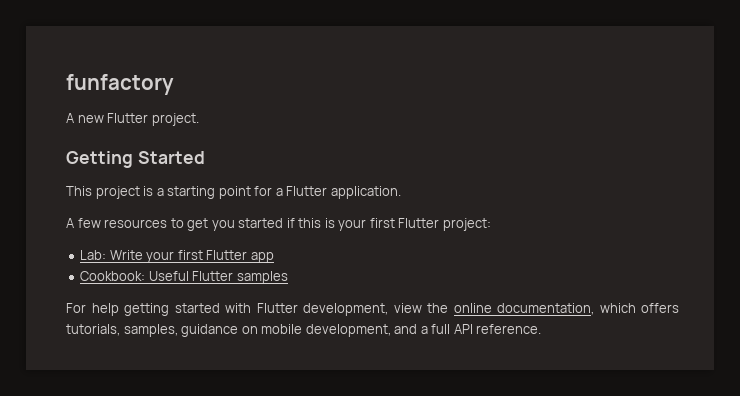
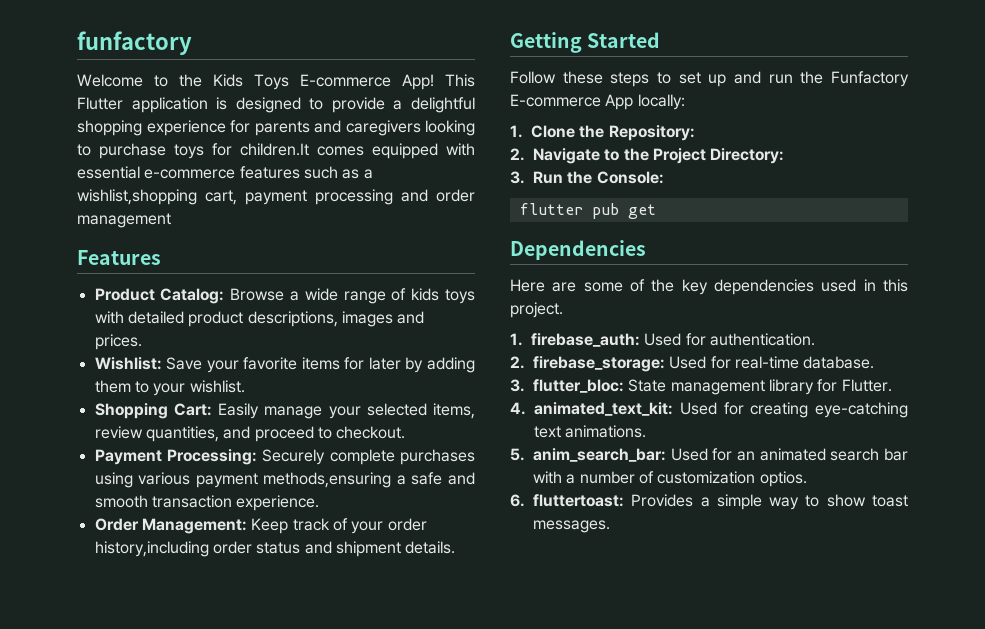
- A new Flutter project.
+ Welcome to the Kids Toys E-commerce App! This Flutter application is designed to provide a delightful shopping experience for parents and caregivers looking to purchase toys for children.It comes equipped with essential e-commerce features such as a wishlist,shopping cart, payment processing and order management
+ Features
+ Product Catalog: Browse a wide range of kids toys with detailed product descriptions, images and prices.
+ Wishlist: Save your favorite items for later by adding them to your wishlist.
+ Shopping Cart: Easily manage your selected items, review quantities, and proceed to checkout.
+ Payment Processing: Securely complete purchases using various payment methods,ensuring a safe and smooth transaction experience.
+ Order Management: Keep track of your order history,including order status and shipment details.
  Getting Started
- This project is a starting point for a Flutter application.
- A few resources to get you started if this is your first Flutter project:
- Lab: Write your first Flutter app
- Cookbook: Useful Flutter samples
- For help getting started with Flutter development, view the online documentation, which offers tutorials, samples, guidance on mobile development, and a full API reference.
+ Follow these steps to set up and run the Funfactory E-commerce App locally:
+ 1. Clone the Repository:
+ 2. Navigate to the Project Directory:
+ 3. Run the Console:
+ flutter pub get
+ Dependencies
+ Here are some of the key dependencies used in this project.
+ 1. firebase_auth: Used for authentication.
+ 2. firebase_storage: Used for real-time database.
+ 3. flutter_bloc: State management library for Flutter.
+ 4. animated_text_kit: Used for creating eye-catching text animations.
+ 5. anim_search_bar: Used for an animated search bar with a number of customization optios.
+ 6. fluttertoast: Provides a simple way to show toast messages.

